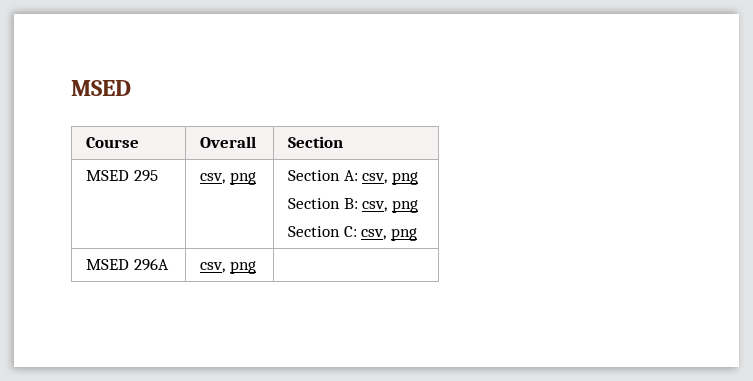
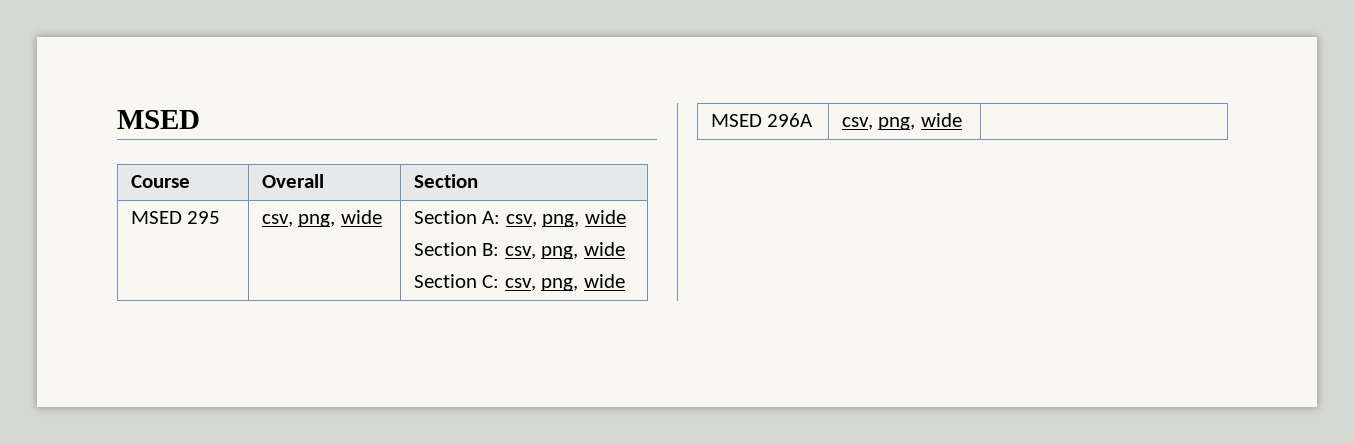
- MSED 295 | csv, png | Section A: csv, png
- Section B: csv, png
- Section C: csv, png
+ MSED 295 | csv, png, wide | Section A: csv, png, wide
+ Section B: csv, png, wide
+ Section C: csv, png, wide
- MSED 296A | csv, png |
+ MSED 296A | csv, png, wide |

